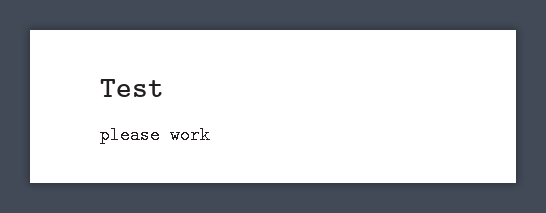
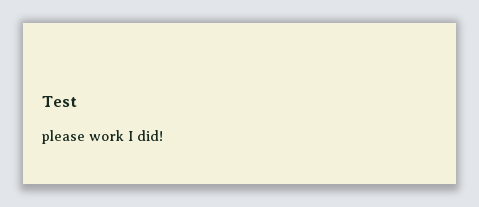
- please work
+ please work I did!

